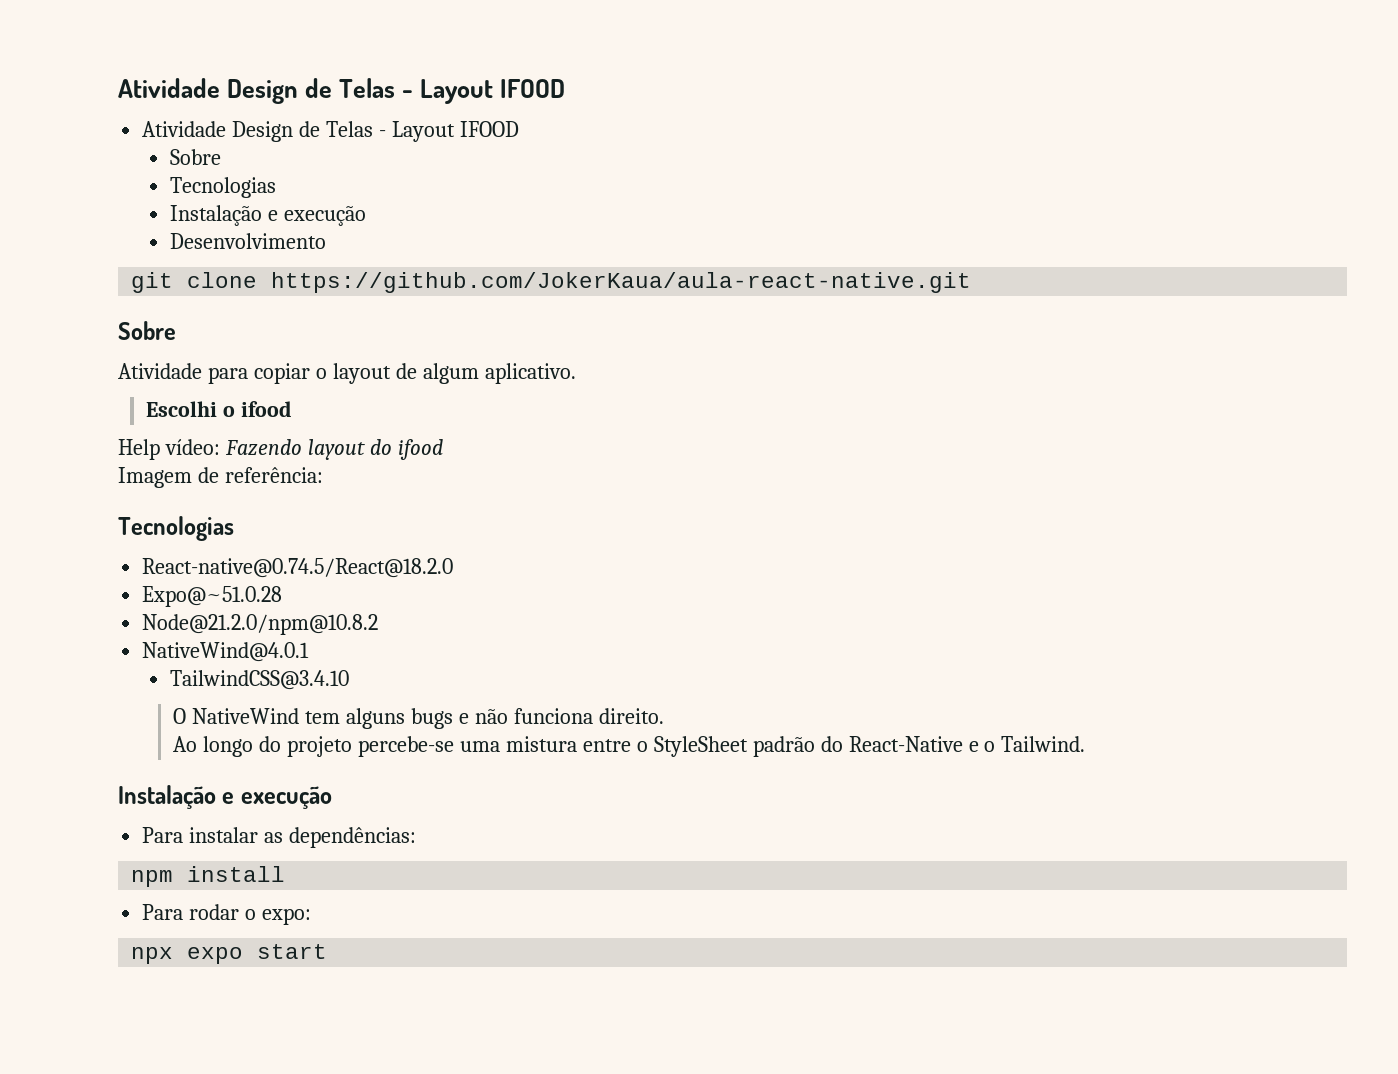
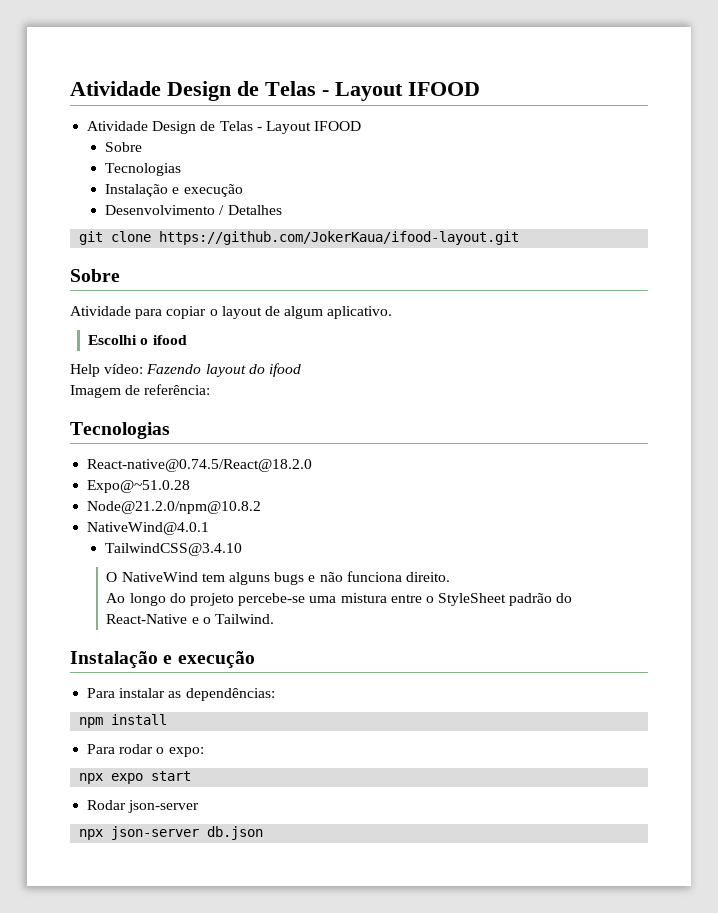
- Desenvolvimento
+ Desenvolvimento / Detalhes
- git clone https://github.com/JokerKaua/aula-react-native.git
+ git clone https://github.com/JokerKaua/ifood-layout.git
+ Rodar json-server
+ npx json-server db.json

